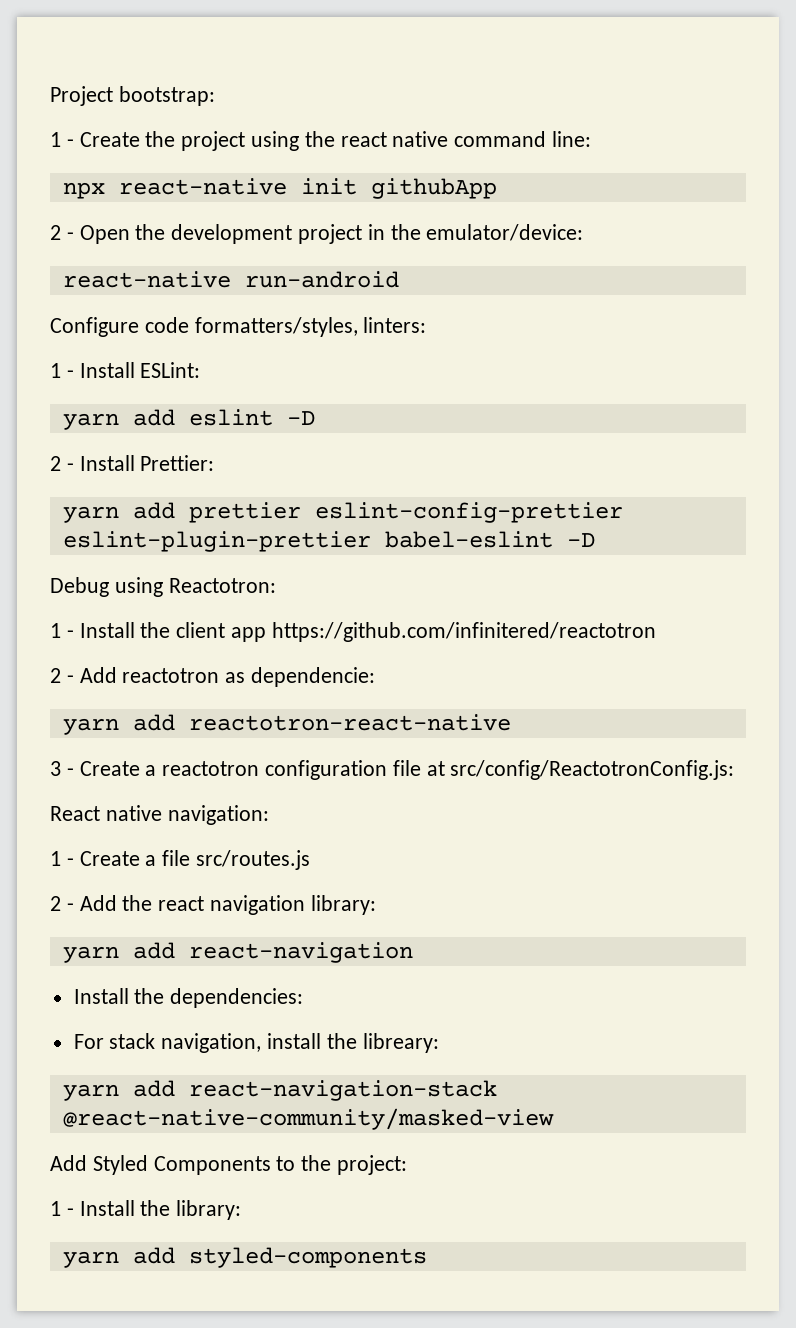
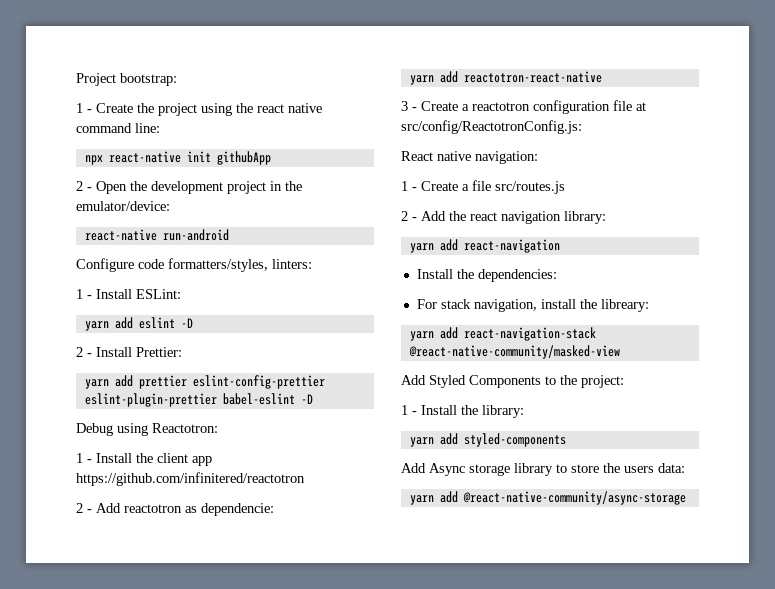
+ Add Async storage library to store the users data:
+ yarn add @react-native-community/async-storage

